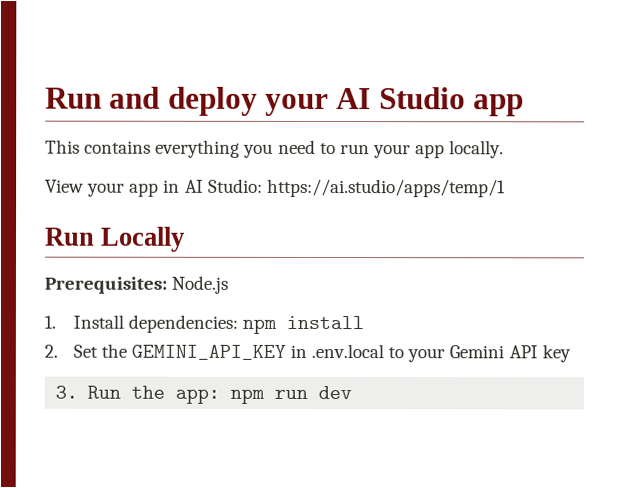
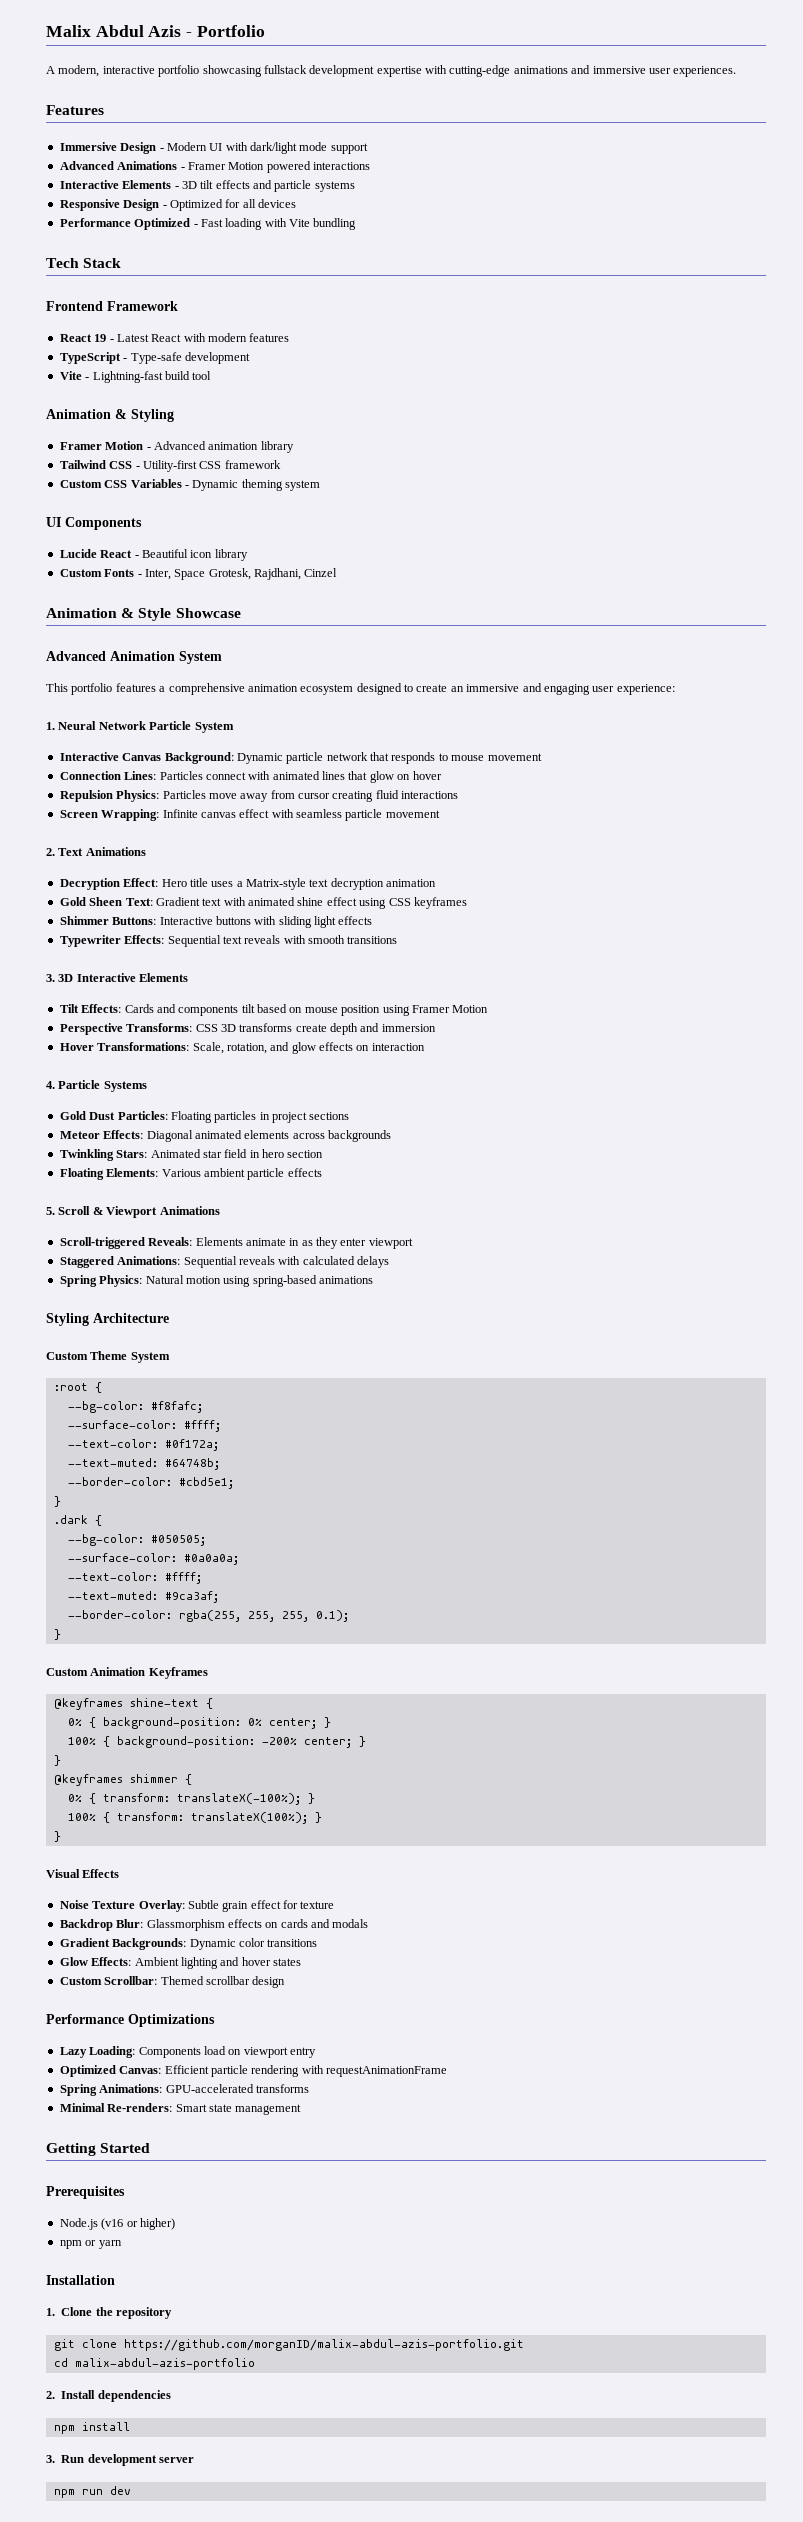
- Run and deploy your AI Studio app
- This contains everything you need to run your app locally.
- View your app in AI Studio: https://ai.studio/apps/temp/1
- Run Locally
- Prerequisites: Node.js
- 1. Install dependencies: npm install
- 2. Set the GEMINI_API_KEY in .env.local to your Gemini API key
- 3. Run the app: npm run dev
+ Malix Abdul Azis - Portfolio
+ A modern, interactive portfolio showcasing fullstack development expertise with cutting-edge animations and immersive user experiences.
+ Features
+ Immersive Design - Modern UI with dark/light mode support
+ Advanced Animations - Framer Motion powered interactions
+ Interactive Elements - 3D tilt effects and particle systems
+ Responsive Design - Optimized for all devices
+ Performance Optimized - Fast loading with Vite bundling
+ Tech Stack
+ Frontend Framework
+ React 19 - Latest React with modern features
+ TypeScript - Type-safe development
+ Vite - Lightning-fast build tool
+ Animation & Styling
+ Framer Motion - Advanced animation library
+ Tailwind CSS - Utility-first CSS framework
+ Custom CSS Variables - Dynamic theming system
+ UI Components
+ Lucide React - Beautiful icon library
+ Custom Fonts - Inter, Space Grotesk, Rajdhani, Cinzel
+ Animation & Style Showcase
+ Advanced Animation System
+ This portfolio features a comprehensive animation ecosystem designed to create an immersive and engaging user experience:
+ 1. Neural Network Particle System
+ Interactive Canvas Background: Dynamic particle network that responds to mouse movement
+ Connection Lines: Particles connect with animated lines that glow on hover
+ Repulsion Physics: Particles move away from cursor creating fluid interactions
+ Screen Wrapping: Infinite canvas effect with seamless particle movement
+ 2. Text Animations
+ Decryption Effect: Hero title uses a Matrix-style text decryption animation
+ Gold Sheen Text: Gradient text with animated shine effect using CSS keyframes
+ Shimmer Buttons: Interactive buttons with sliding light effects
+ Typewriter Effects: Sequential text reveals with smooth transitions
+ 3. 3D Interactive Elements
+ Tilt Effects: Cards and components tilt based on mouse position using Framer Motion
+ Perspective Transforms: CSS 3D transforms create depth and immersion
+ Hover Transformations: Scale, rotation, and glow effects on interaction
+ 4. Particle Systems
+ Gold Dust Particles: Floating particles in project sections
+ Meteor Effects: Diagonal animated elements across backgrounds
+ Twinkling Stars: Animated star field in hero section
+ Floating Elements: Various ambient particle effects
+ 5. Scroll & Viewport Animations
+ Scroll-triggered Reveals: Elements animate in as they enter viewport
+ Staggered Animations: Sequential reveals with calculated delays
+ Spring Physics: Natural motion using spring-based animations
+ Styling Architecture
+ Custom Theme System
+ :root {
+ --bg-color: #f8fafc;
+ --surface-color: #ffff;
+ --text-color: #0f172a;
+ --text-muted: #64748b;
+ --border-color: #cbd5e1;
+ }
+ .dark {
+ --bg-color: #050505;
+ --surface-color: #0a0a0a;
+ --text-color: #ffff;
+ --text-muted: #9ca3af;
+ --border-color: rgba(255, 255, 255, 0.1);
+ }
+ Custom Animation Keyframes
+ @keyframes shine-text {
+ 0% { background-position: 0% center; }
+ 100% { background-position: -200% center; }
+ }
+ @keyframes shimmer {
+ 0% { transform: translateX(-100%); }
+ 100% { transform: translateX(100%); }
+ }
+ Visual Effects
+ Noise Texture Overlay: Subtle grain effect for texture
+ Backdrop Blur: Glassmorphism effects on cards and modals
+ Gradient Backgrounds: Dynamic color transitions
+ Glow Effects: Ambient lighting and hover states
+ Custom Scrollbar: Themed scrollbar design
+ Performance Optimizations
+ Lazy Loading: Components load on viewport entry
+ Optimized Canvas: Efficient particle rendering with requestAnimationFrame
+ Spring Animations: GPU-accelerated transforms
+ Minimal Re-renders: Smart state management
+ Getting Started
+ Prerequisites
+ Node.js (v16 or higher)
+ npm or yarn
+ Installation
+ 1. Clone the repository
+ git clone https://github.com/morganID/malix-abdul-azis-portfolio.git
+ cd malix-abdul-azis-portfolio
+ 2. Install dependencies
+ npm install
+ 3. Run development server
+ npm run dev

